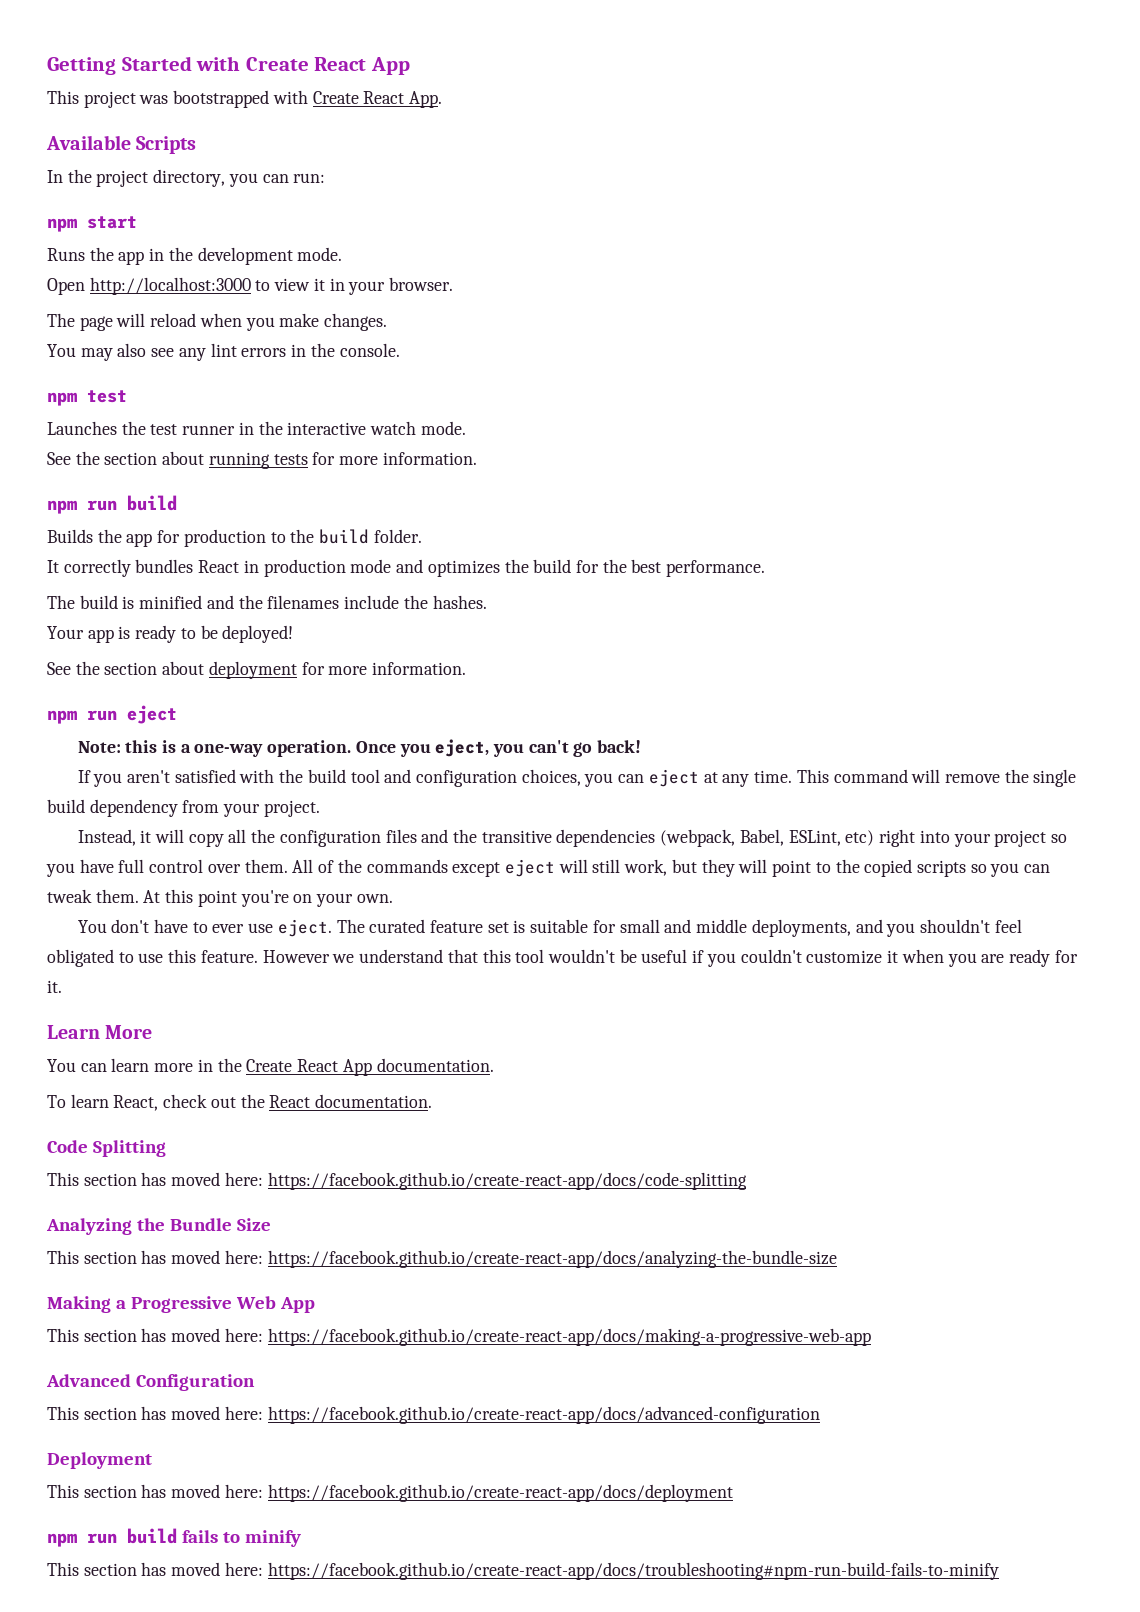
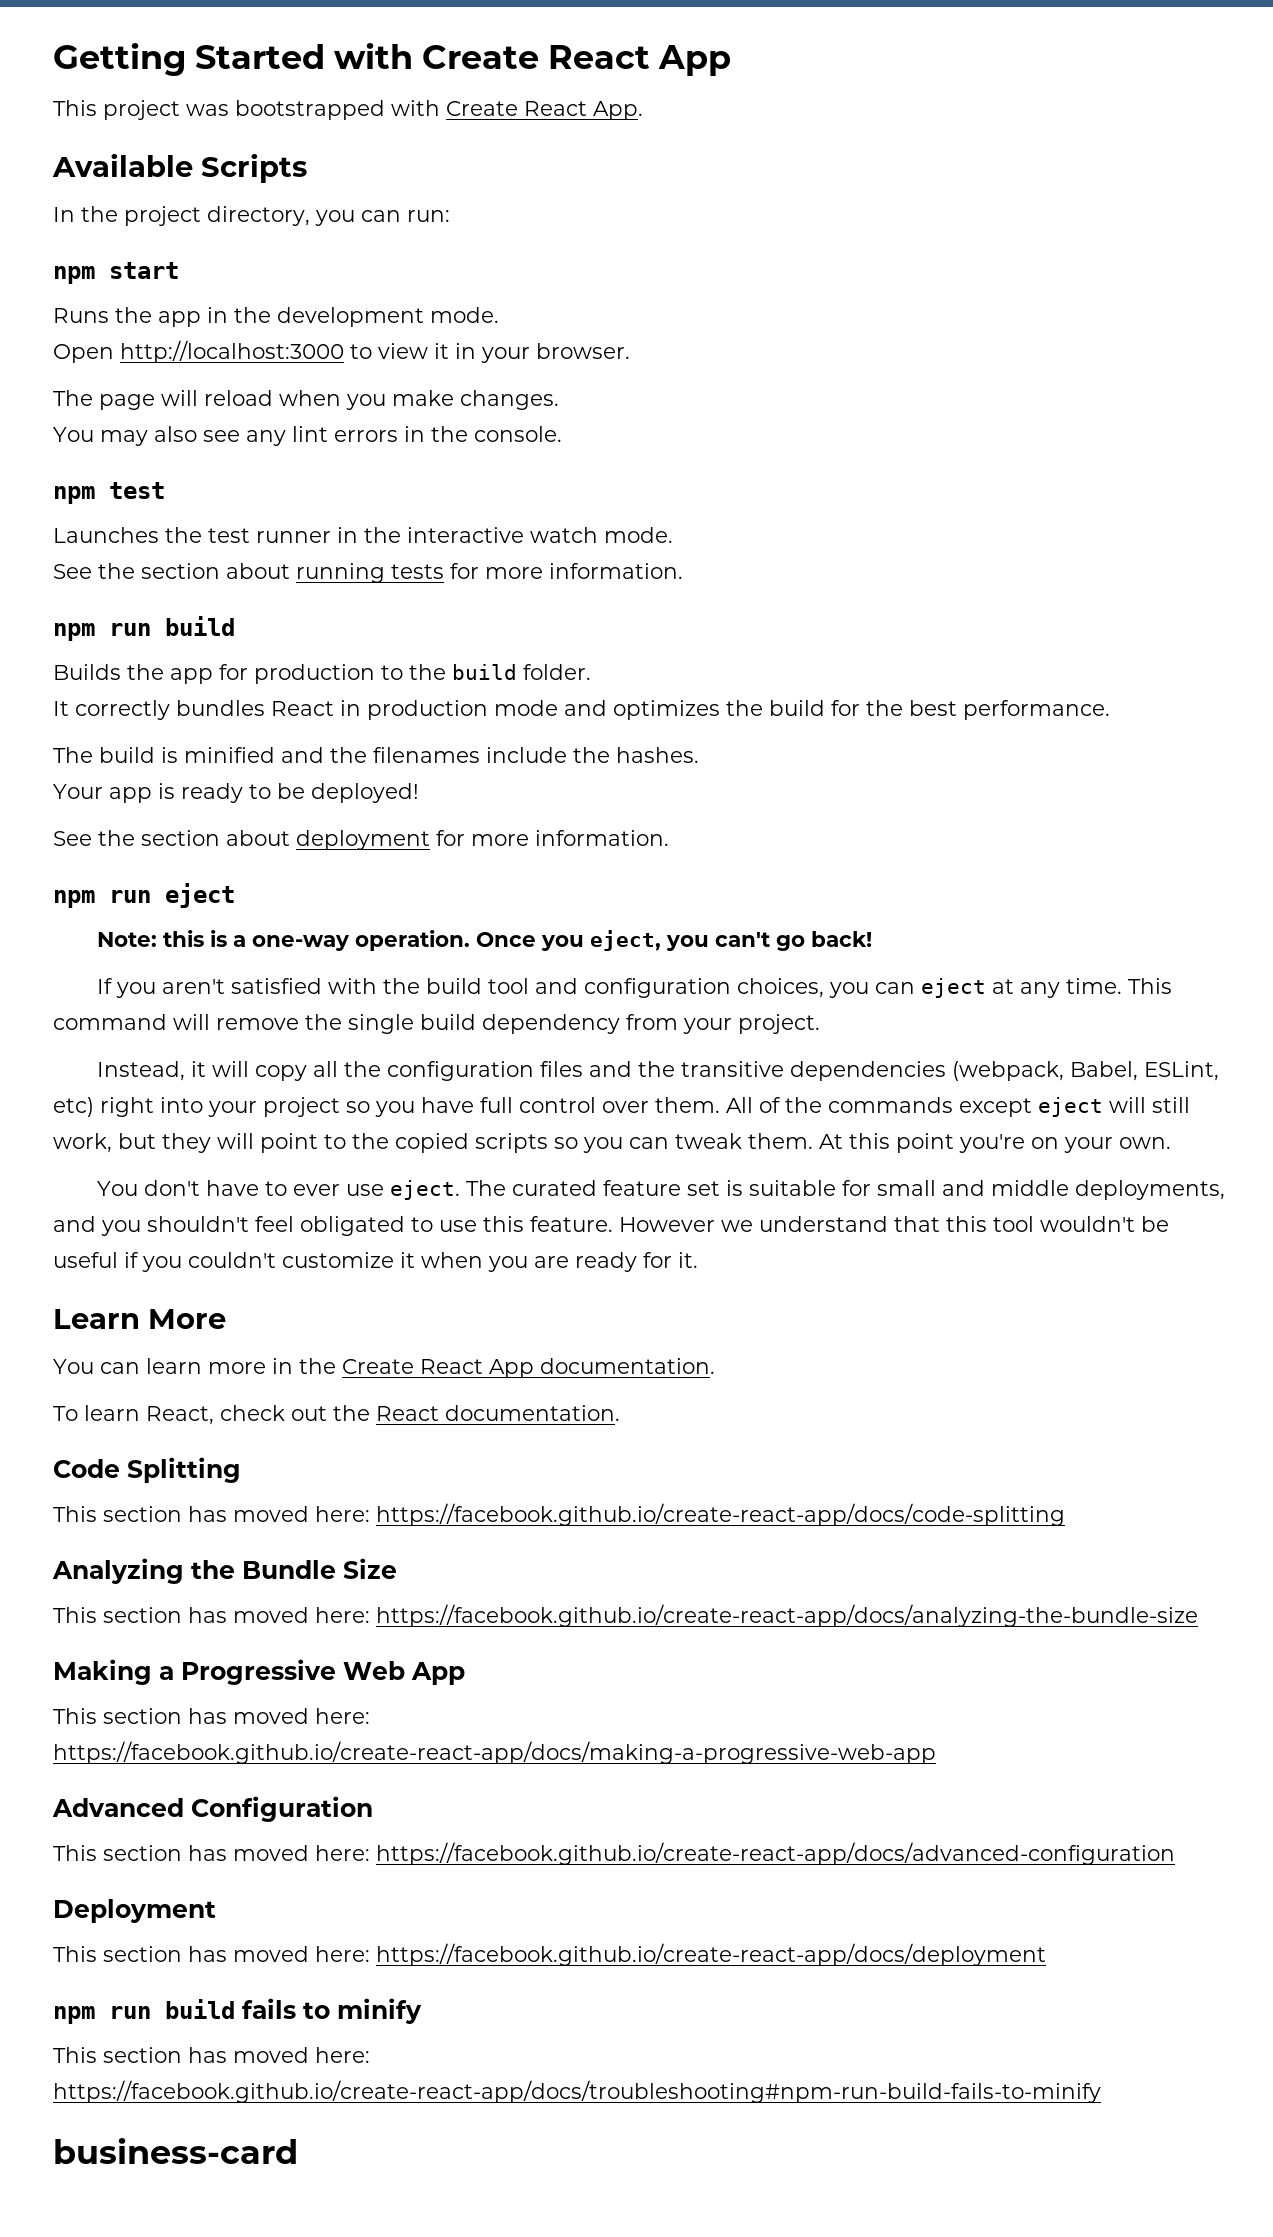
+ business-card

